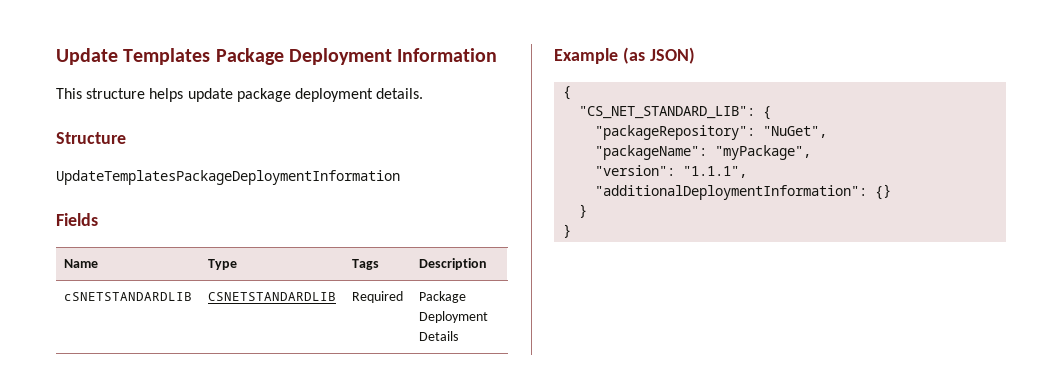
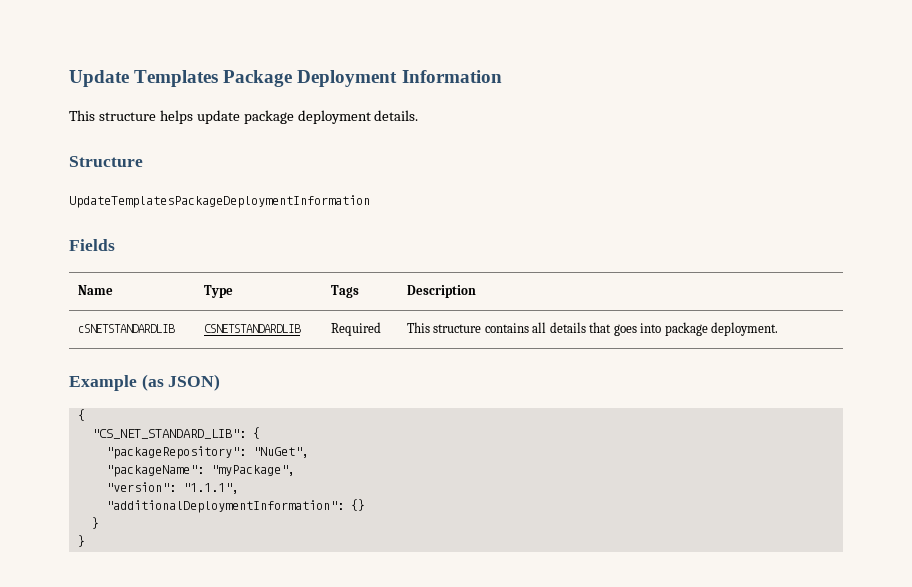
- cSNETSTANDARDLIB | CSNETSTANDARDLIB | Required | Package Deployment Details
+ cSNETSTANDARDLIB | CSNETSTANDARDLIB | Required | This structure contains all details that goes into package deployment.

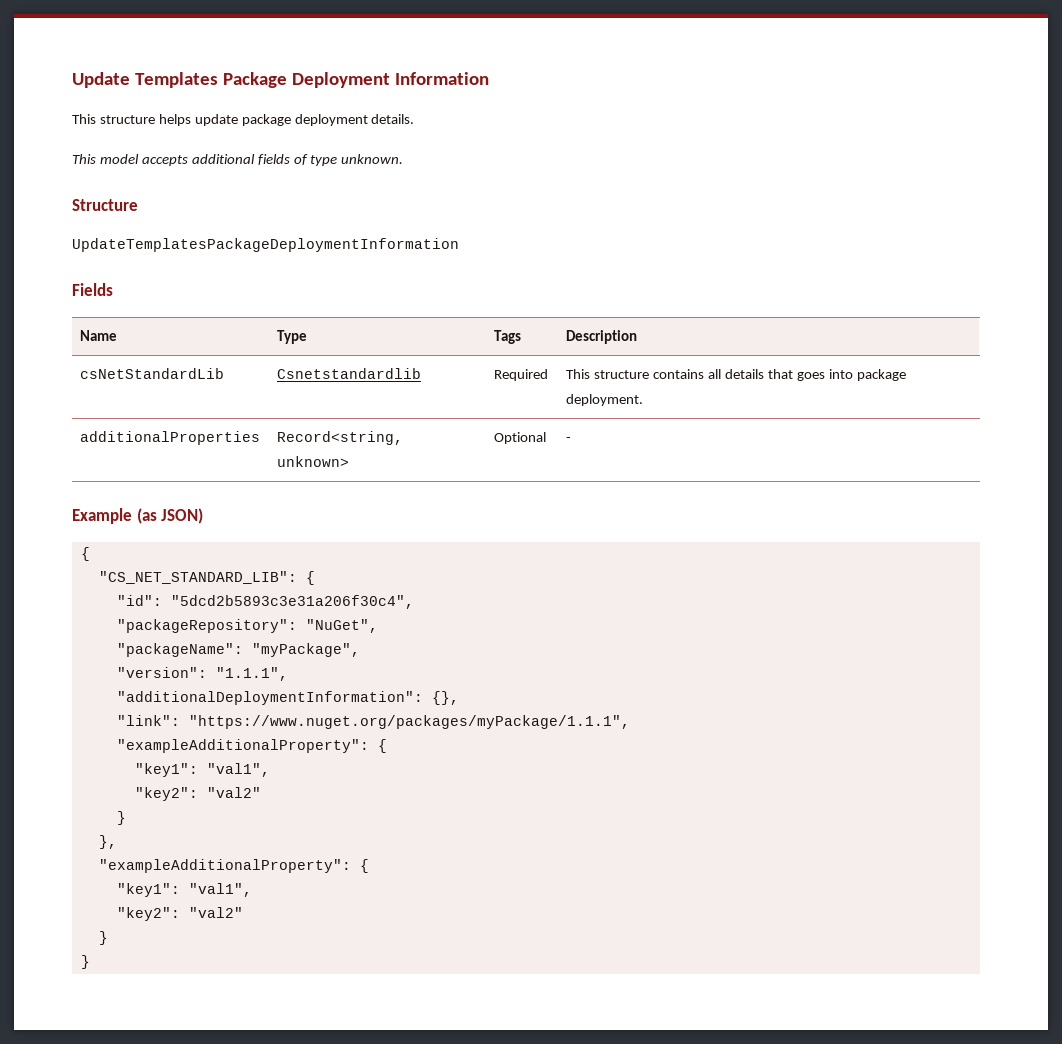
+ This model accepts additional fields of type unknown.
- cSNETSTANDARDLIB | CSNETSTANDARDLIB | Required | This structure contains all details that goes into package deployment.
+ csNetStandardLib | Csnetstandardlib | Required | This structure contains all details that goes into package deployment.
+ additionalProperties | Record<string, unknown> | Optional | -
+ "id": "5dcd2b5893c3e31a206f30c4",
- "additionalDeploymentInformation": {}
+ "additionalDeploymentInformation": {},
+ "link": "https://www.nuget.org/packages/myPackage/1.1.1",
+ "exampleAdditionalProperty": {
+ "key1": "val1",
+ "key2": "val2"
+ }
+ },
+ "exampleAdditionalProperty": {
+ "key1": "val1",
+ "key2": "val2"

